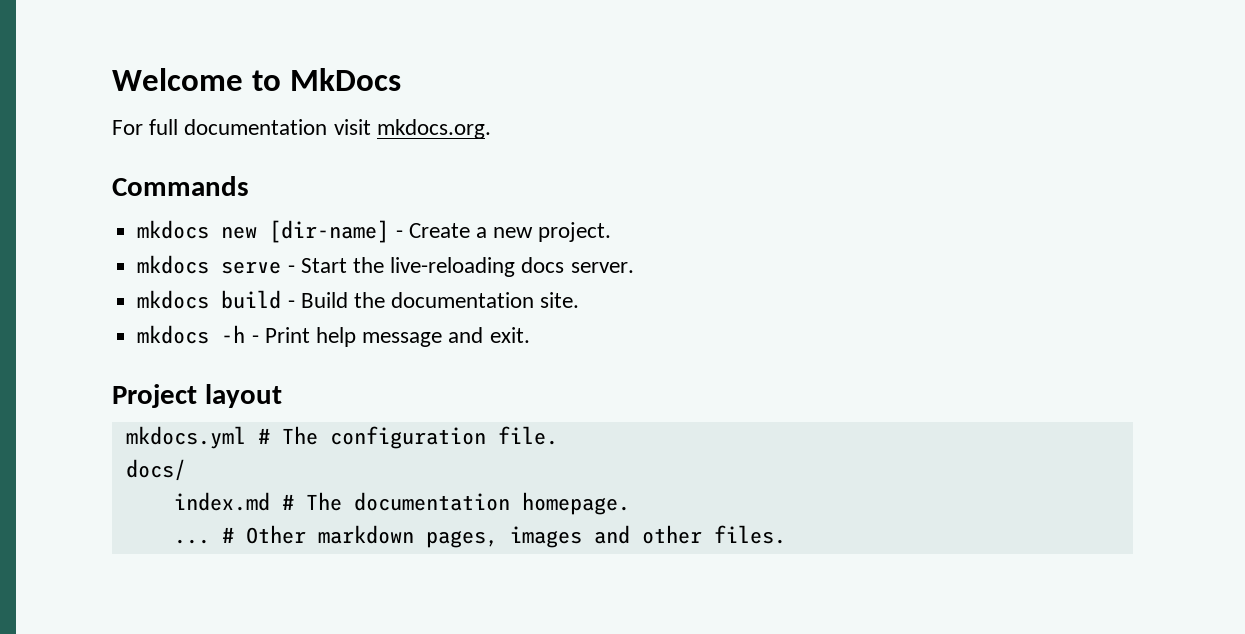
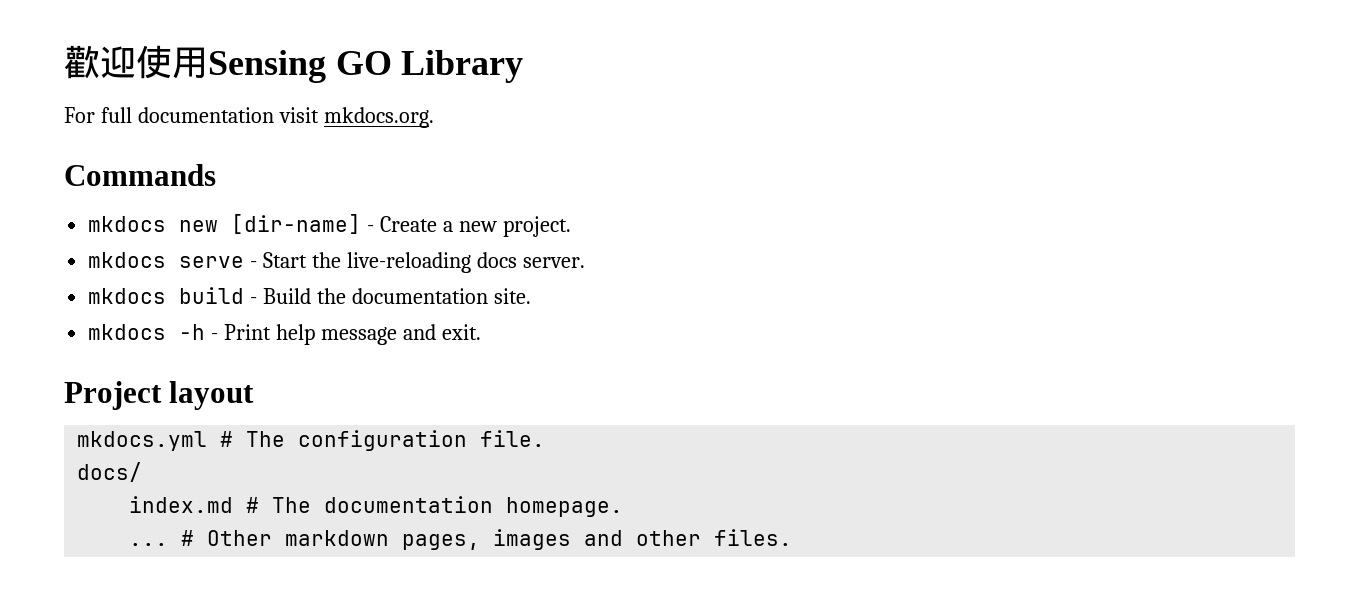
- Welcome to MkDocs
+ 歡迎使用Sensing GO Library

